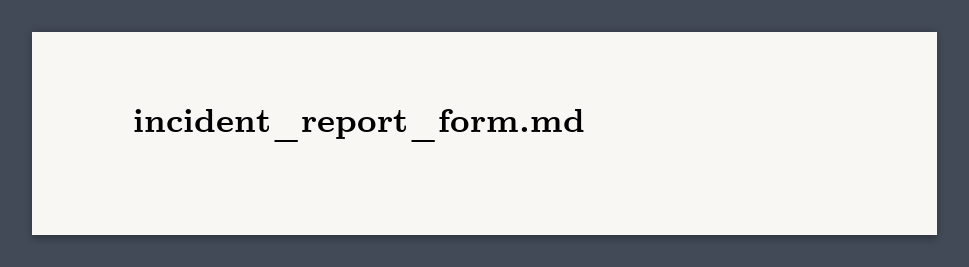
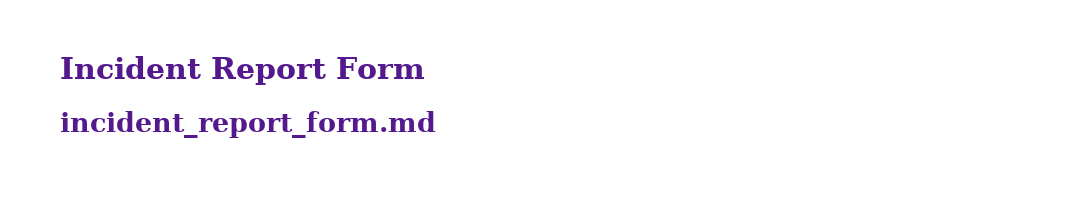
+ Incident Report Form

